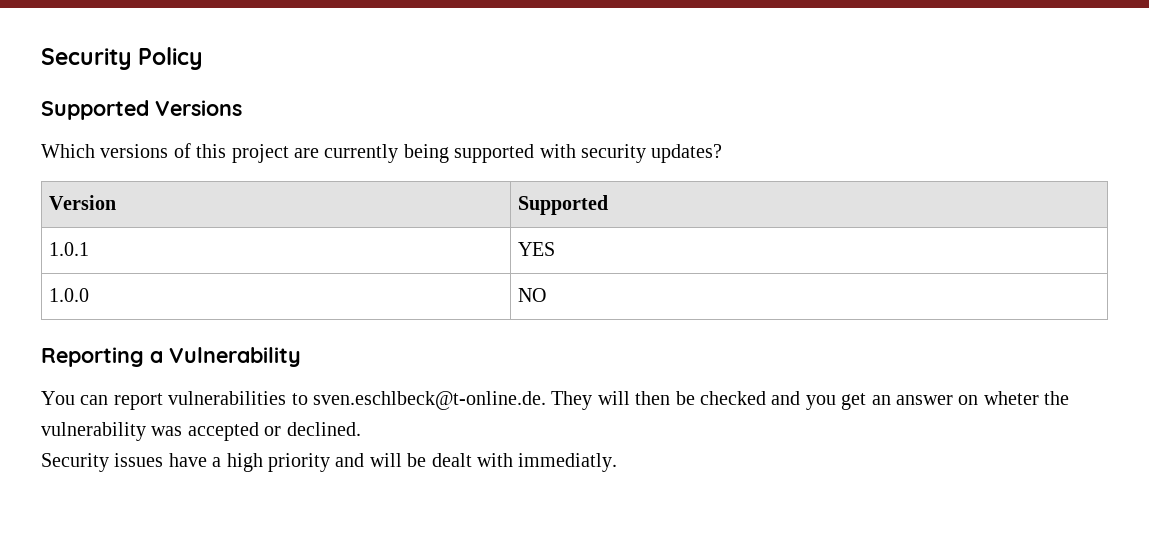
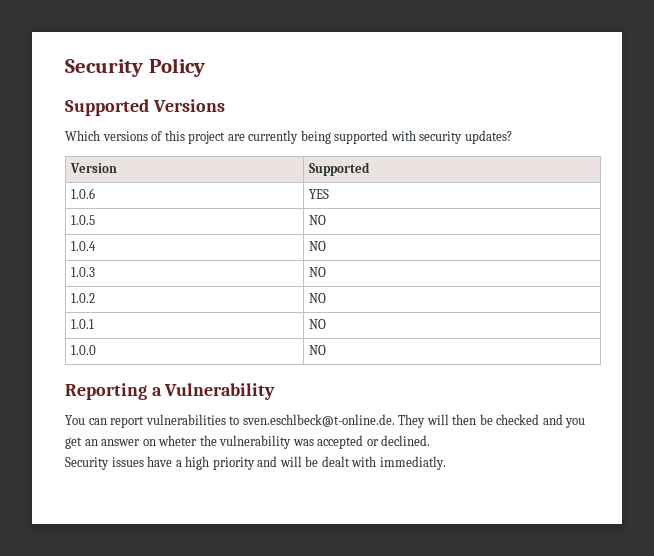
+ 1.0.6 | YES
+ 1.0.5 | NO
+ 1.0.4 | NO
+ 1.0.3 | NO
+ 1.0.2 | NO
- 1.0.1 | YES
+ 1.0.1 | NO

